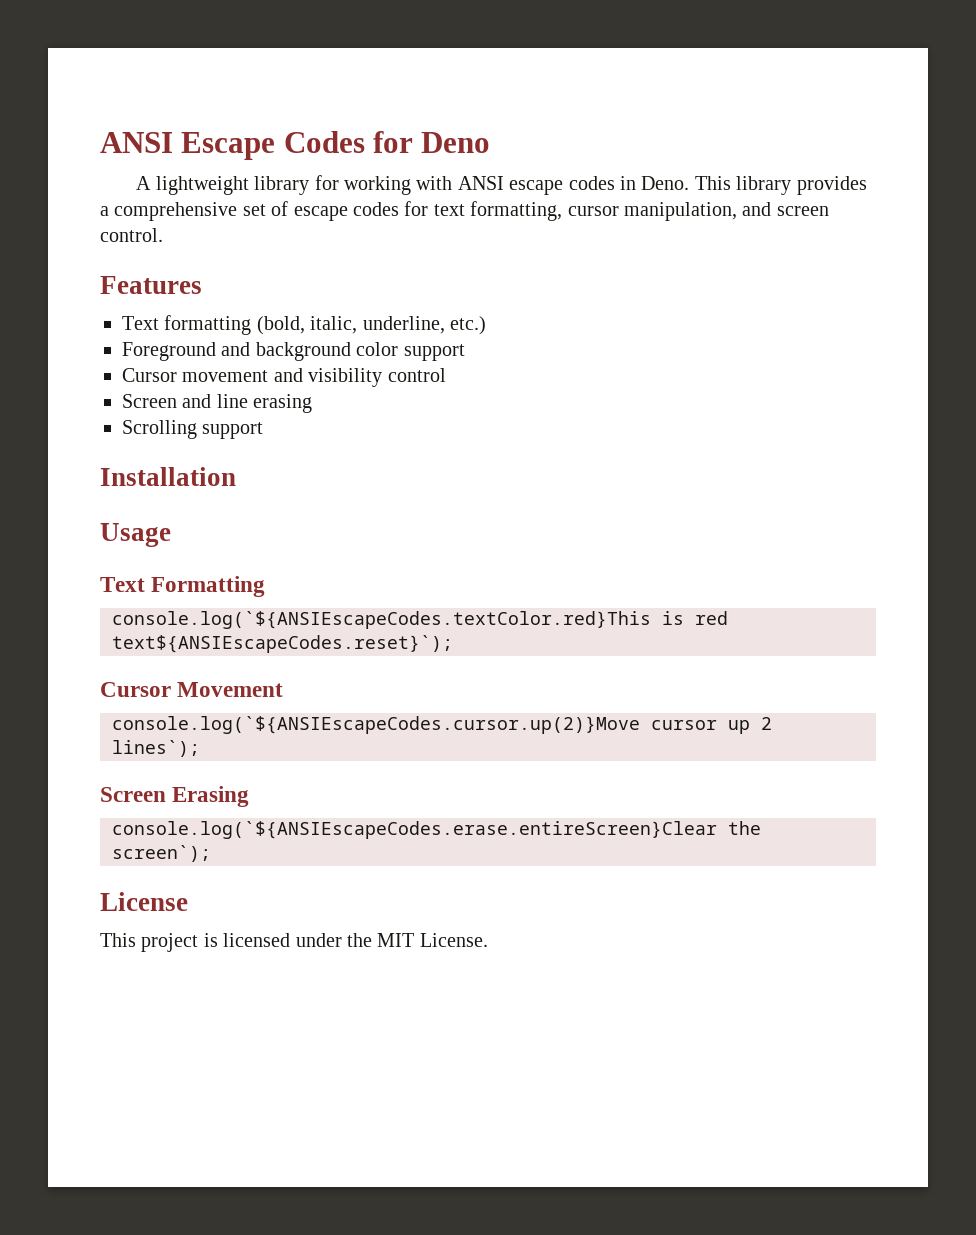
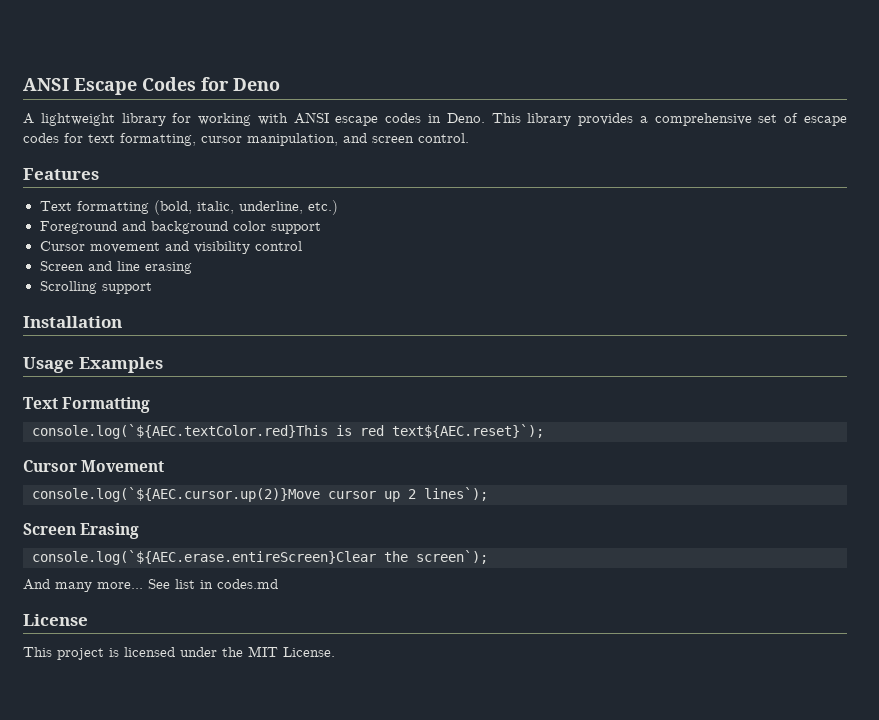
- Usage
+ Usage Examples
- console.log(`${ANSIEscapeCodes.textColor.red}This is red text${ANSIEscapeCodes.reset}`);
+ console.log(`${AEC.textColor.red}This is red text${AEC.reset}`);
- console.log(`${ANSIEscapeCodes.cursor.up(2)}Move cursor up 2 lines`);
+ console.log(`${AEC.cursor.up(2)}Move cursor up 2 lines`);
- console.log(`${ANSIEscapeCodes.erase.entireScreen}Clear the screen`);
+ console.log(`${AEC.erase.entireScreen}Clear the screen`);
+ And many more... See list in codes.md

